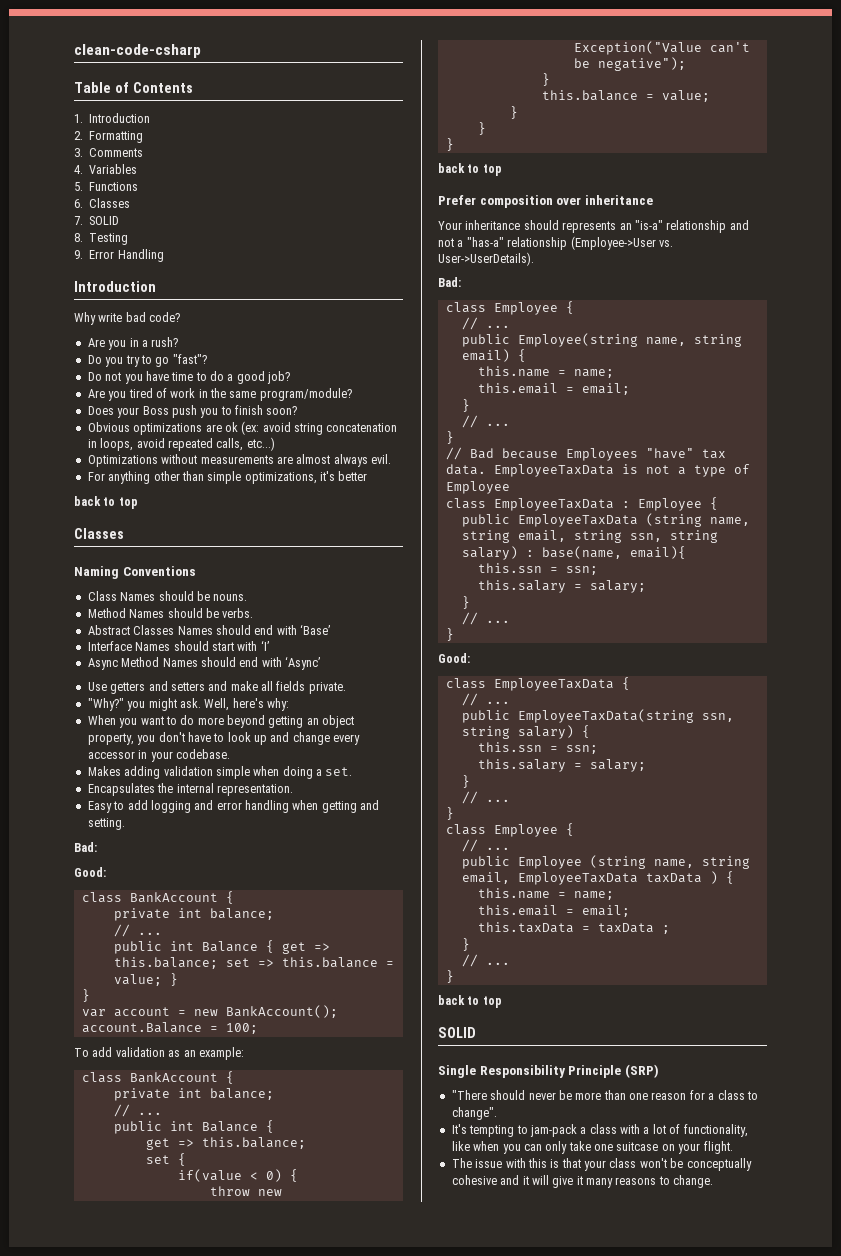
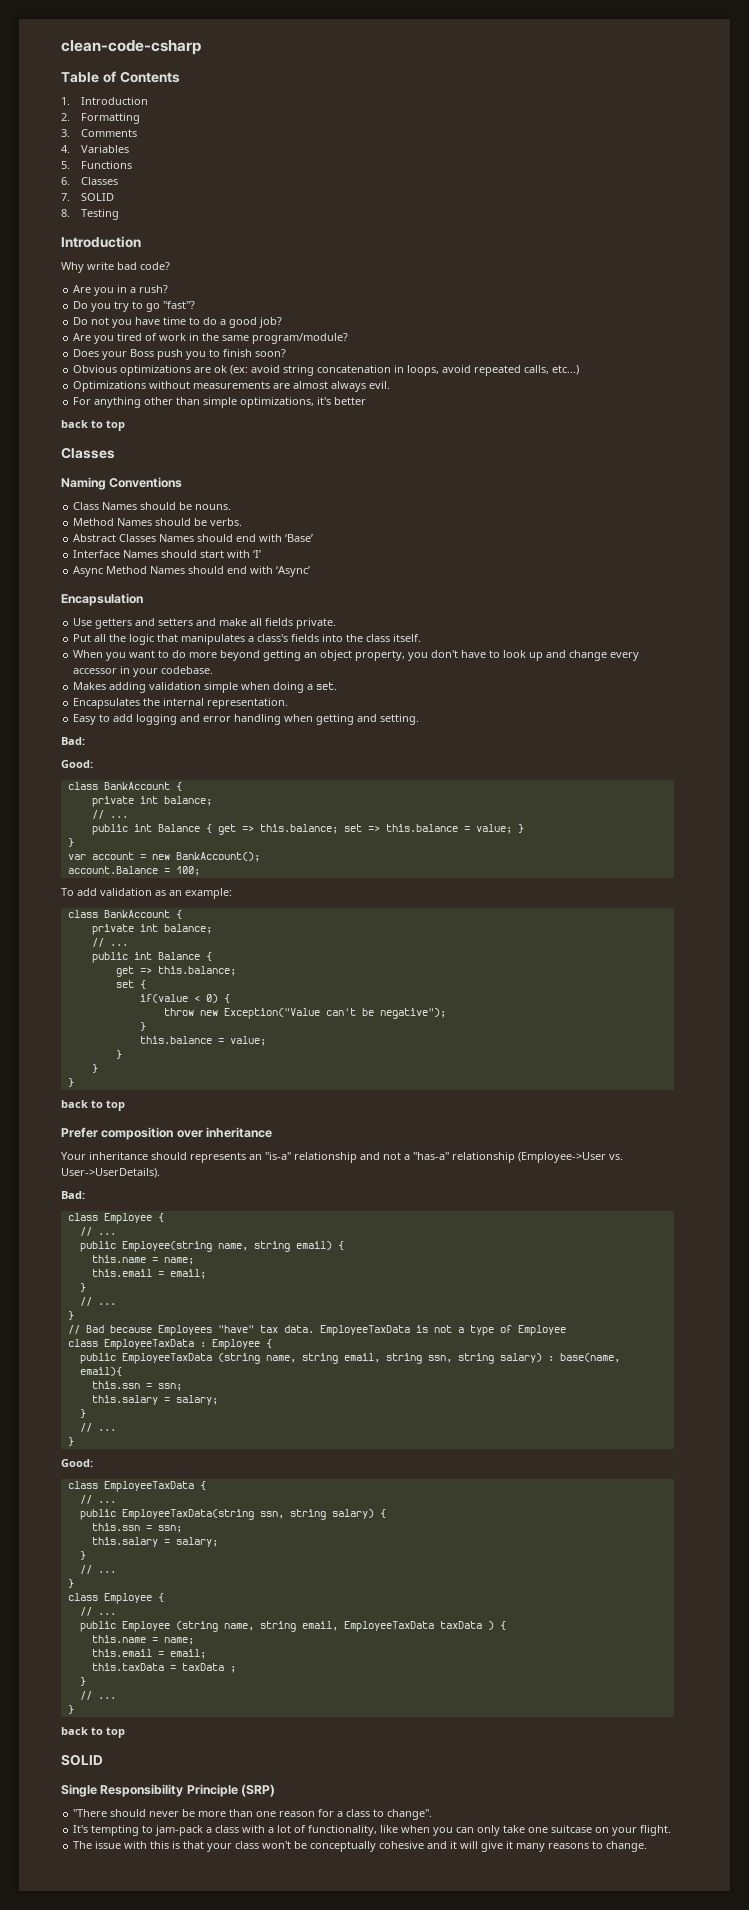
- 9. Error Handling
+ Encapsulation
- "Why?" you might ask. Well, here's why:
+ Put all the logic that manipulates a class's fields into the class itself.

